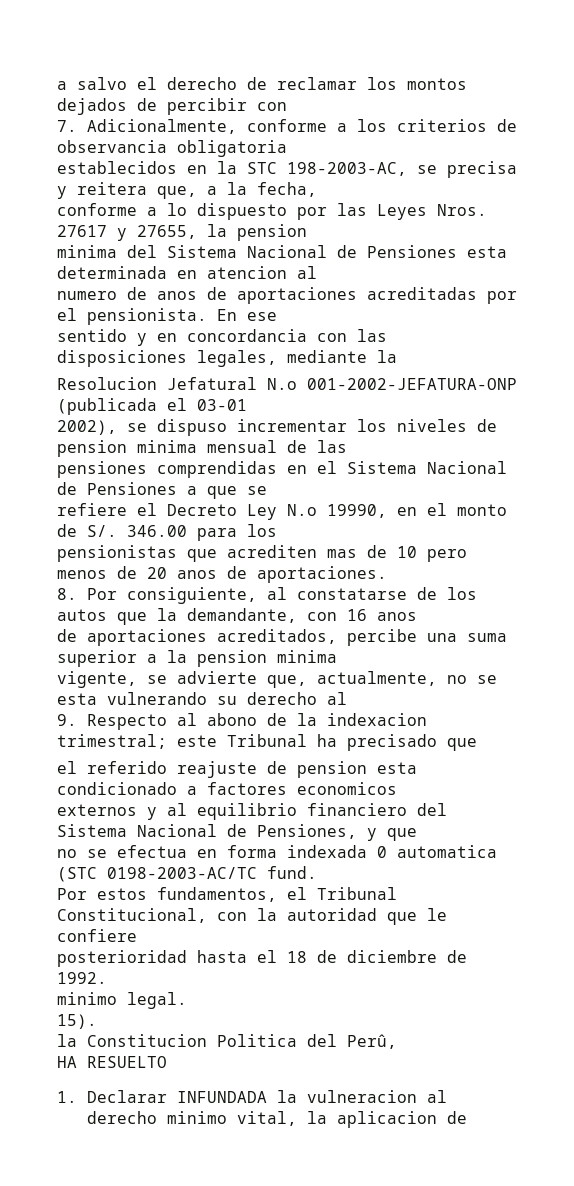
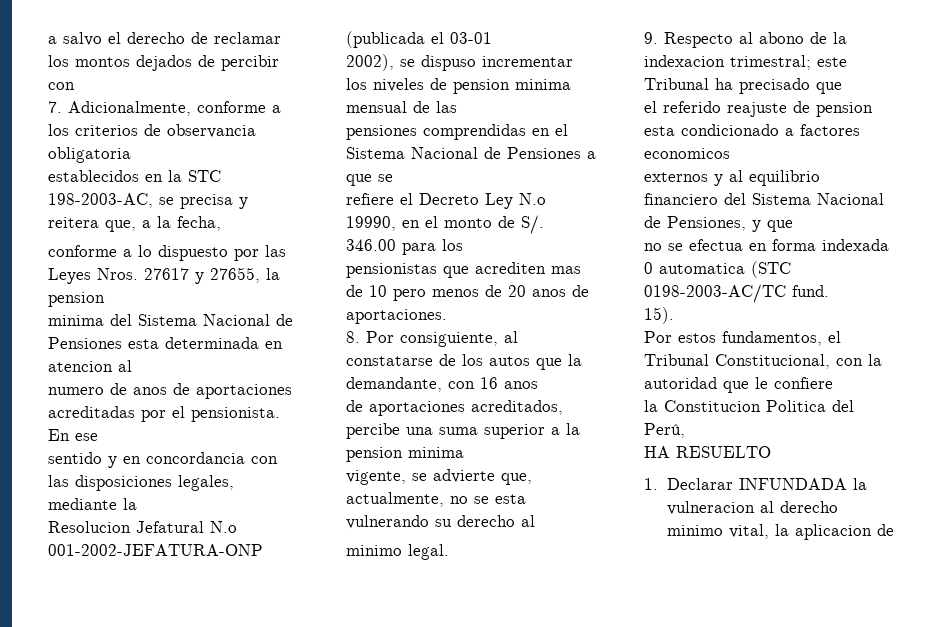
+ minimo legal.
+ 15).
- posterioridad hasta el 18 de diciembre de 1992.
- minimo legal.
- 15).

